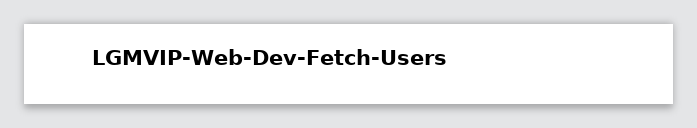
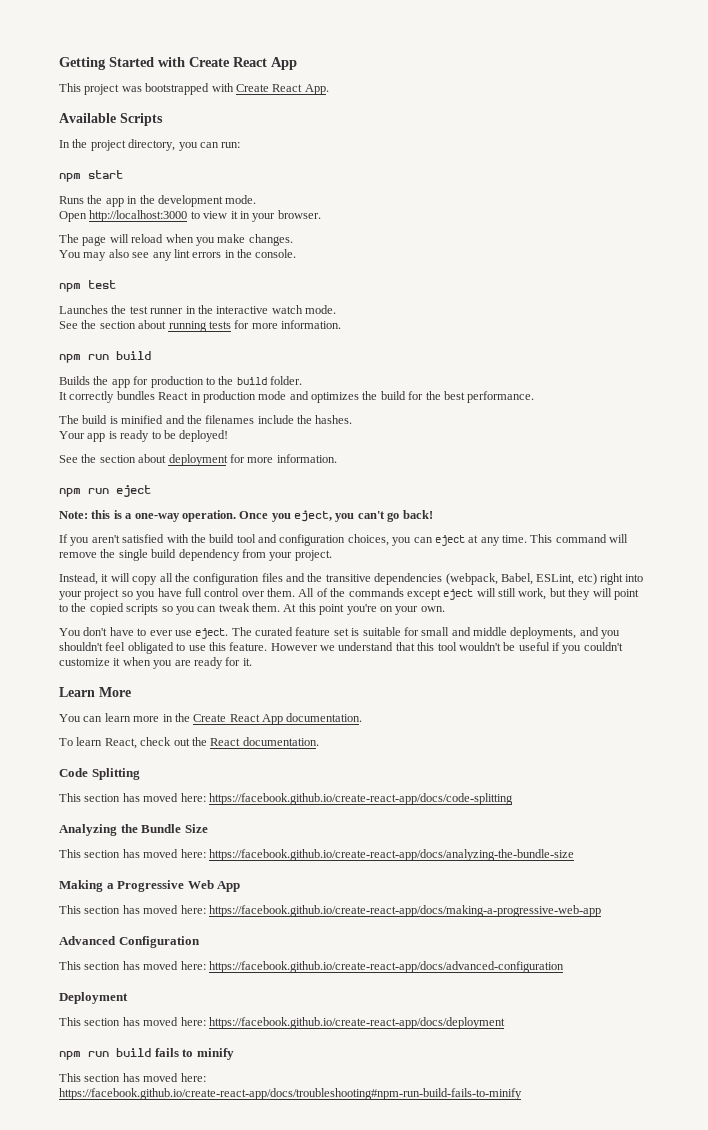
- LGMVIP-Web-Dev-Fetch-Users
+ Getting Started with Create React App
+ This project was bootstrapped with Create React App.
+ Available Scripts
+ In the project directory, you can run:
+ npm start
+ Runs the app in the development mode.
+ Open http://localhost:3000 to view it in your browser.
+ The page will reload when you make changes.
+ You may also see any lint errors in the console.
+ npm test
+ Launches the test runner in the interactive watch mode.
+ See the section about running tests for more information.
+ npm run build
+ Builds the app for production to the build folder.
+ It correctly bundles React in production mode and optimizes the build for the best performance.
+ The build is minified and the filenames include the hashes.
+ Your app is ready to be deployed!
+ See the section about deployment for more information.
+ npm run eject
+ Note: this is a one-way operation. Once you eject, you can't go back!
+ If you aren't satisfied with the build tool and configuration choices, you can eject at any time. This command will remove the single build dependency from your project.
+ Instead, it will copy all the configuration files and the transitive dependencies (webpack, Babel, ESLint, etc) right into your project so you have full control over them. All of the commands except eject will still work, but they will point to the copied scripts so you can tweak them. At this point you're on your own.
+ You don't have to ever use eject. The curated feature set is suitable for small and middle deployments, and you shouldn't feel obligated to use this feature. However we understand that this tool wouldn't be useful if you couldn't customize it when you are ready for it.
+ Learn More
+ You can learn more in the Create React App documentation.
+ To learn React, check out the React documentation.
+ Code Splitting
+ This section has moved here: https://facebook.github.io/create-react-app/docs/code-splitting
+ Analyzing the Bundle Size
+ This section has moved here: https://facebook.github.io/create-react-app/docs/analyzing-the-bundle-size
+ Making a Progressive Web App
+ This section has moved here: https://facebook.github.io/create-react-app/docs/making-a-progressive-web-app
+ Advanced Configuration
+ This section has moved here: https://facebook.github.io/create-react-app/docs/advanced-configuration
+ Deployment
+ This section has moved here: https://facebook.github.io/create-react-app/docs/deployment
+ npm run build fails to minify
+ This section has moved here: https://facebook.github.io/create-react-app/docs/troubleshooting#npm-run-build-fails-to-minify

